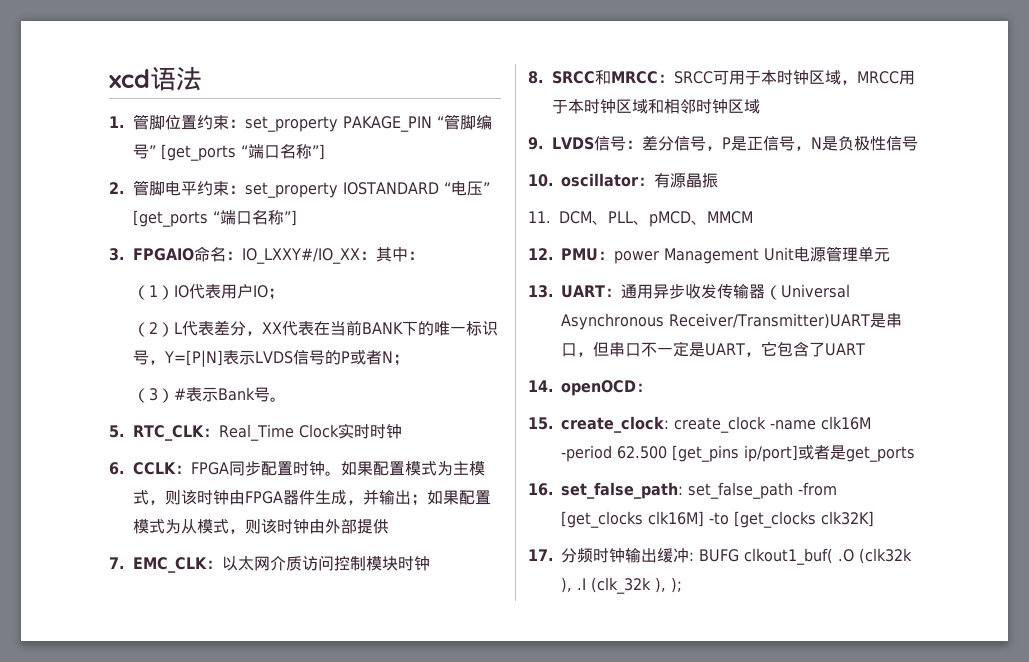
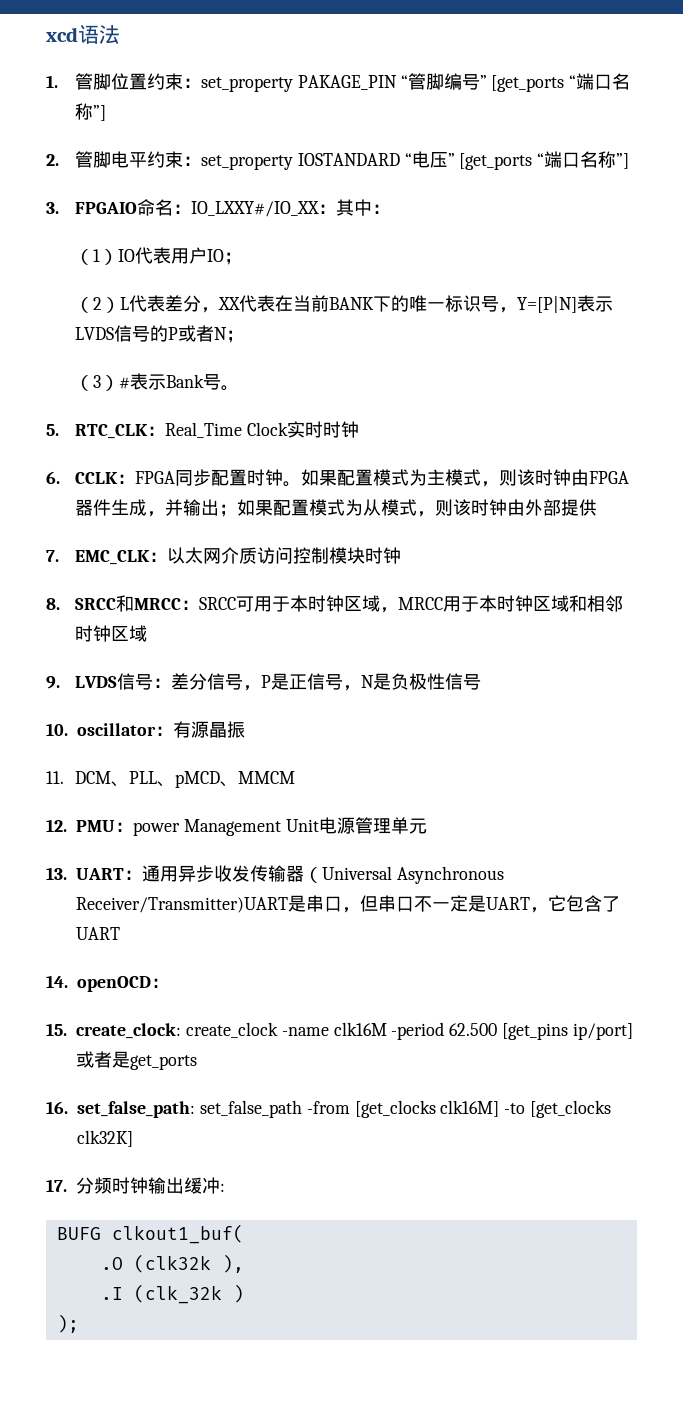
- 17.分频时钟输出缓冲: BUFG clkout1_buf( .O (clk32k ), .I (clk_32k ), );
+ 17.分频时钟输出缓冲:
+ BUFG clkout1_buf(
+ .O (clk32k ),
+ .I (clk_32k )
+ );

